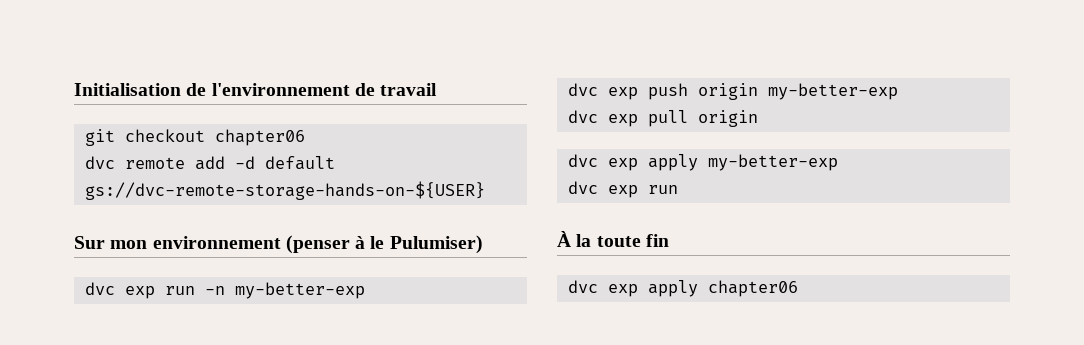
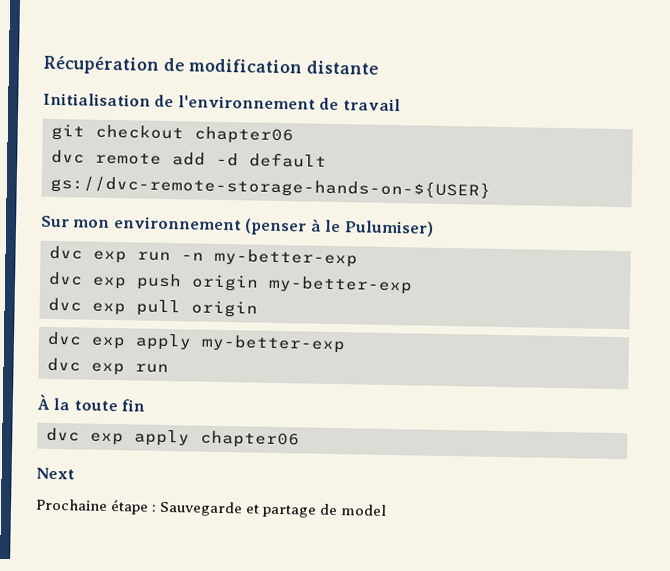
+ Récupération de modification distante
+ Next
+ Prochaine étape : Sauvegarde et partage de model

